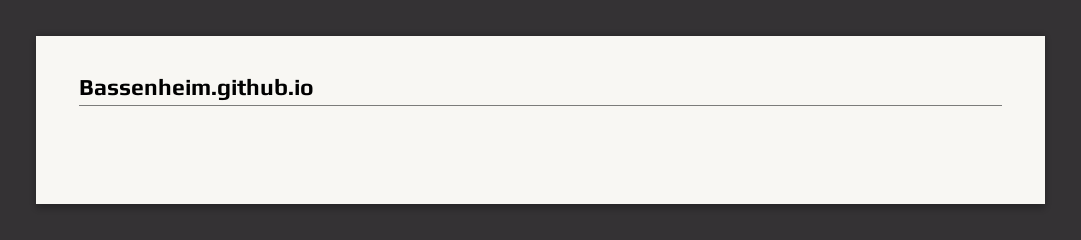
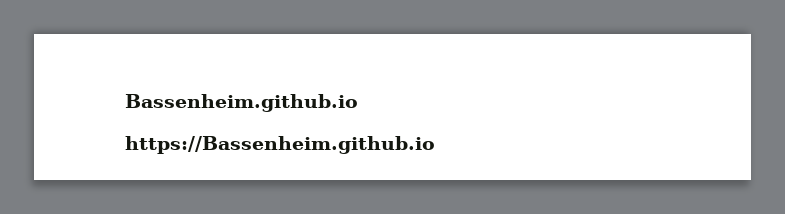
+ https://Bassenheim.github.io

